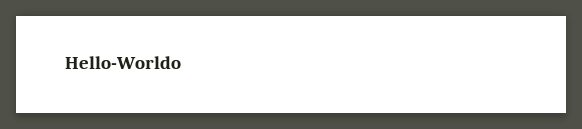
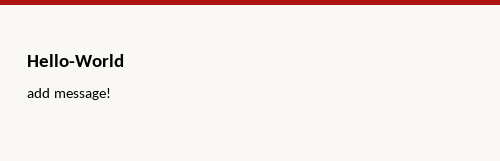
- Hello-Worldo
+ Hello-World
+ add message!

